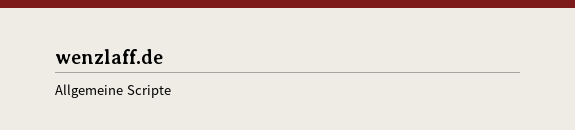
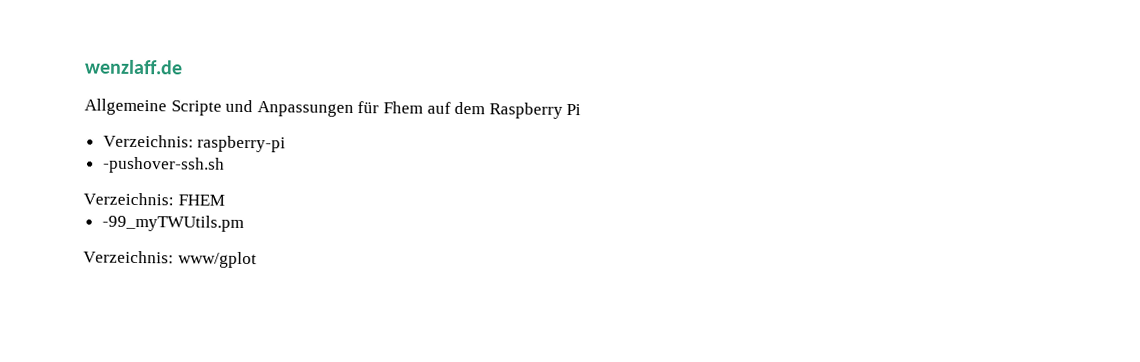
- Allgemeine Scripte
+ Allgemeine Scripte und Anpassungen für Fhem auf dem Raspberry Pi
+ Verzeichnis: raspberry-pi
+ -pushover-ssh.sh
+ Verzeichnis: FHEM
+ -99_myTWUtils.pm
+ Verzeichnis: www/gplot

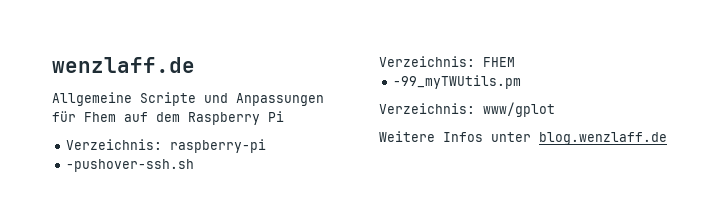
+ Weitere Infos unter blog.wenzlaff.de

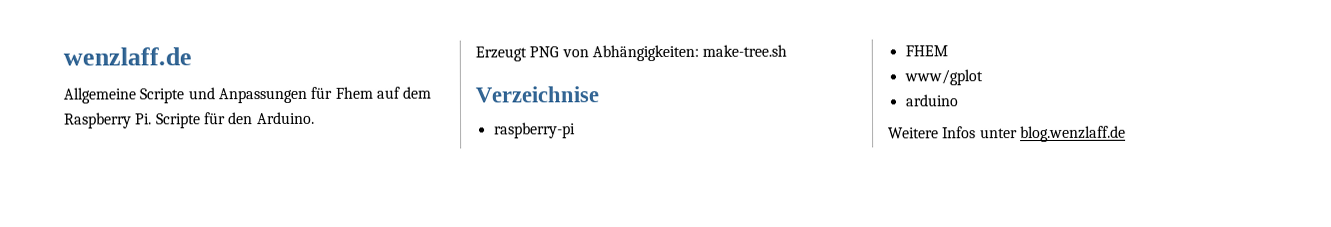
- Allgemeine Scripte und Anpassungen für Fhem auf dem Raspberry Pi
- Verzeichnis: raspberry-pi
+ Allgemeine Scripte und Anpassungen für Fhem auf dem Raspberry Pi. Scripte für den Arduino.
+ Erzeugt PNG von Abhängigkeiten: make-tree.sh
+ Verzeichnise
+ raspberry-pi
- -pushover-ssh.sh
- Verzeichnis: FHEM
+ FHEM
- -99_myTWUtils.pm
- Verzeichnis: www/gplot
+ www/gplot
+ arduino

